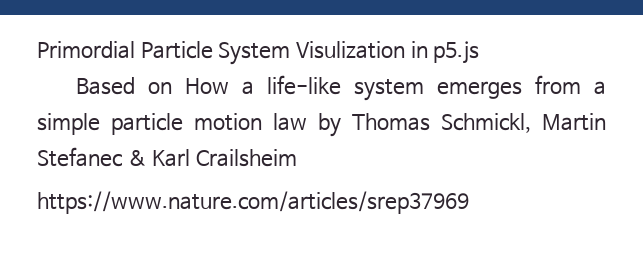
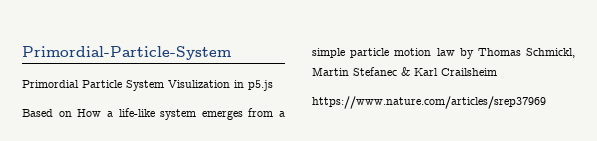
+ Primordial-Particle-System

